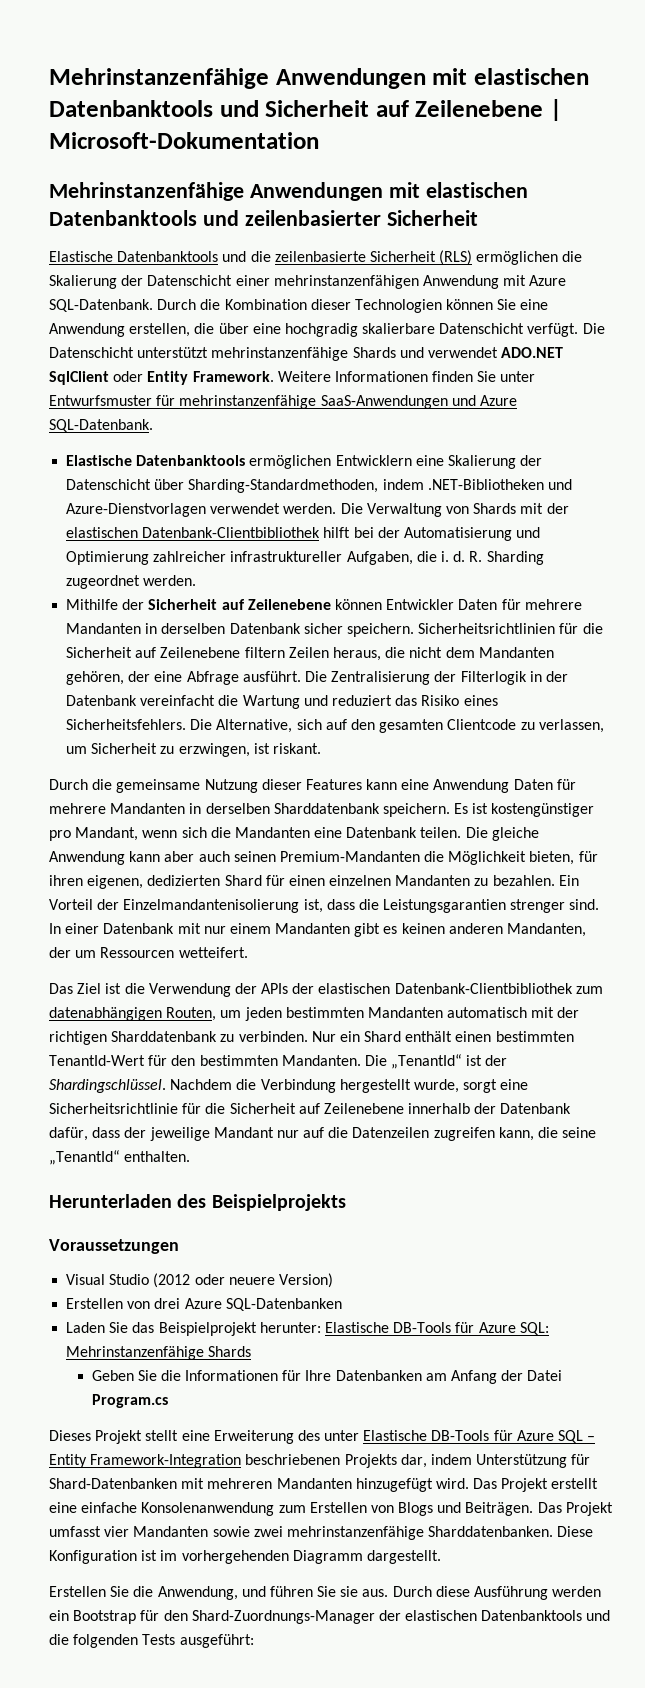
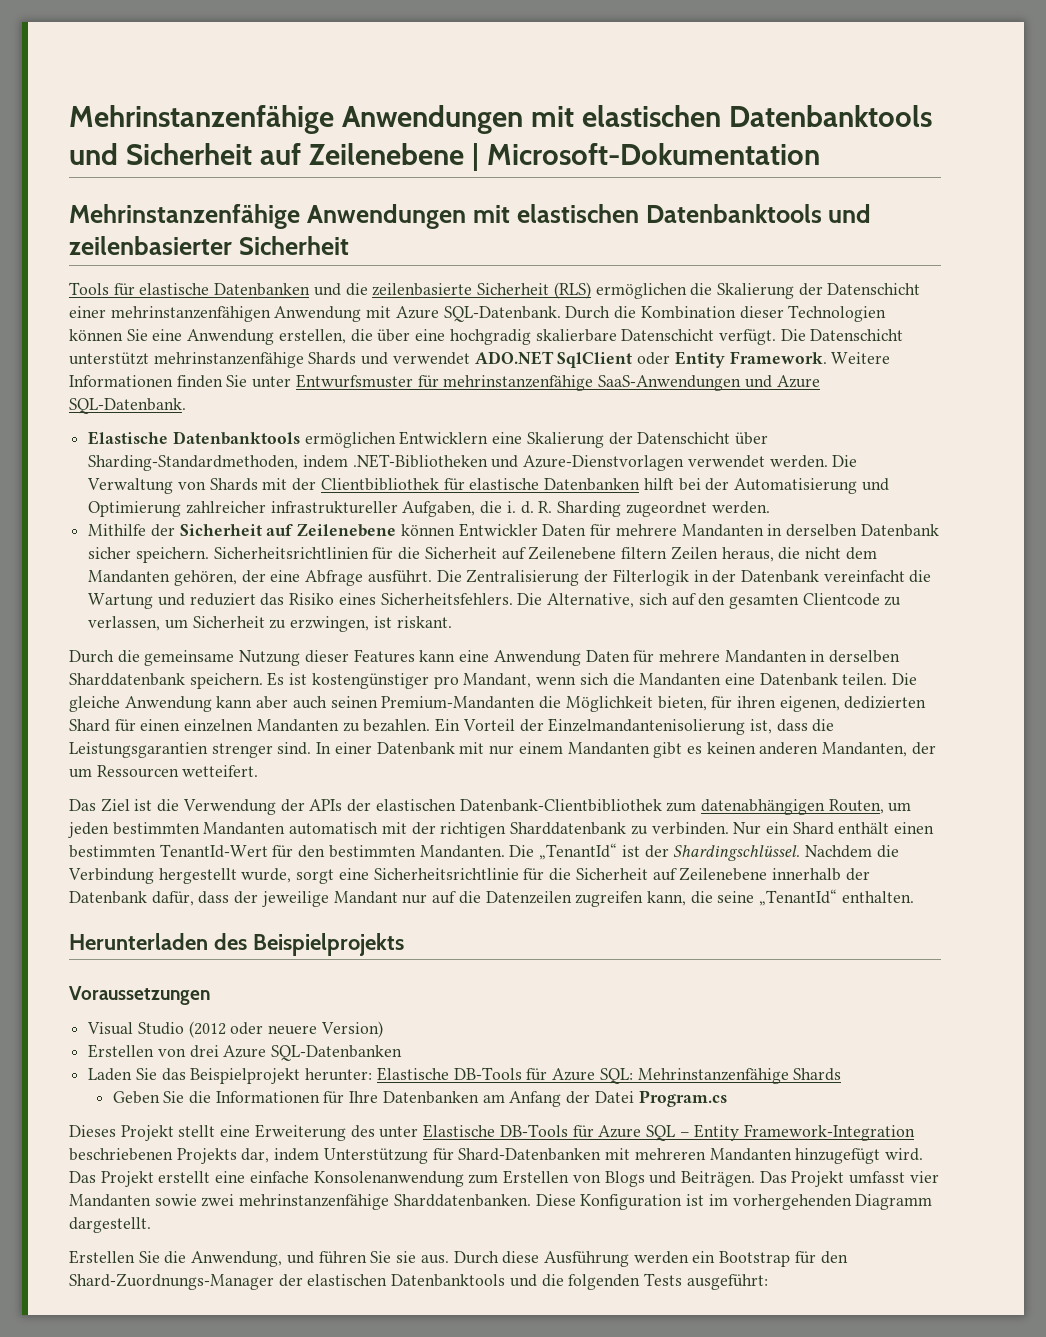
- Elastische Datenbanktools und die zeilenbasierte Sicherheit (RLS) ermöglichen die Skalierung der Datenschicht einer mehrinstanzenfähigen Anwendung mit Azure SQL-Datenbank.
+ Tools für elastische Datenbanken und die zeilenbasierte Sicherheit (RLS) ermöglichen die Skalierung der Datenschicht einer mehrinstanzenfähigen Anwendung mit Azure SQL-Datenbank.
- Die Verwaltung von Shards mit der elastischen Datenbank-Clientbibliothek hilft bei der Automatisierung und Optimierung zahlreicher infrastruktureller Aufgaben, die i. d.
+ Die Verwaltung von Shards mit der Clientbibliothek für elastische Datenbanken hilft bei der Automatisierung und Optimierung zahlreicher infrastruktureller Aufgaben, die i. d.

